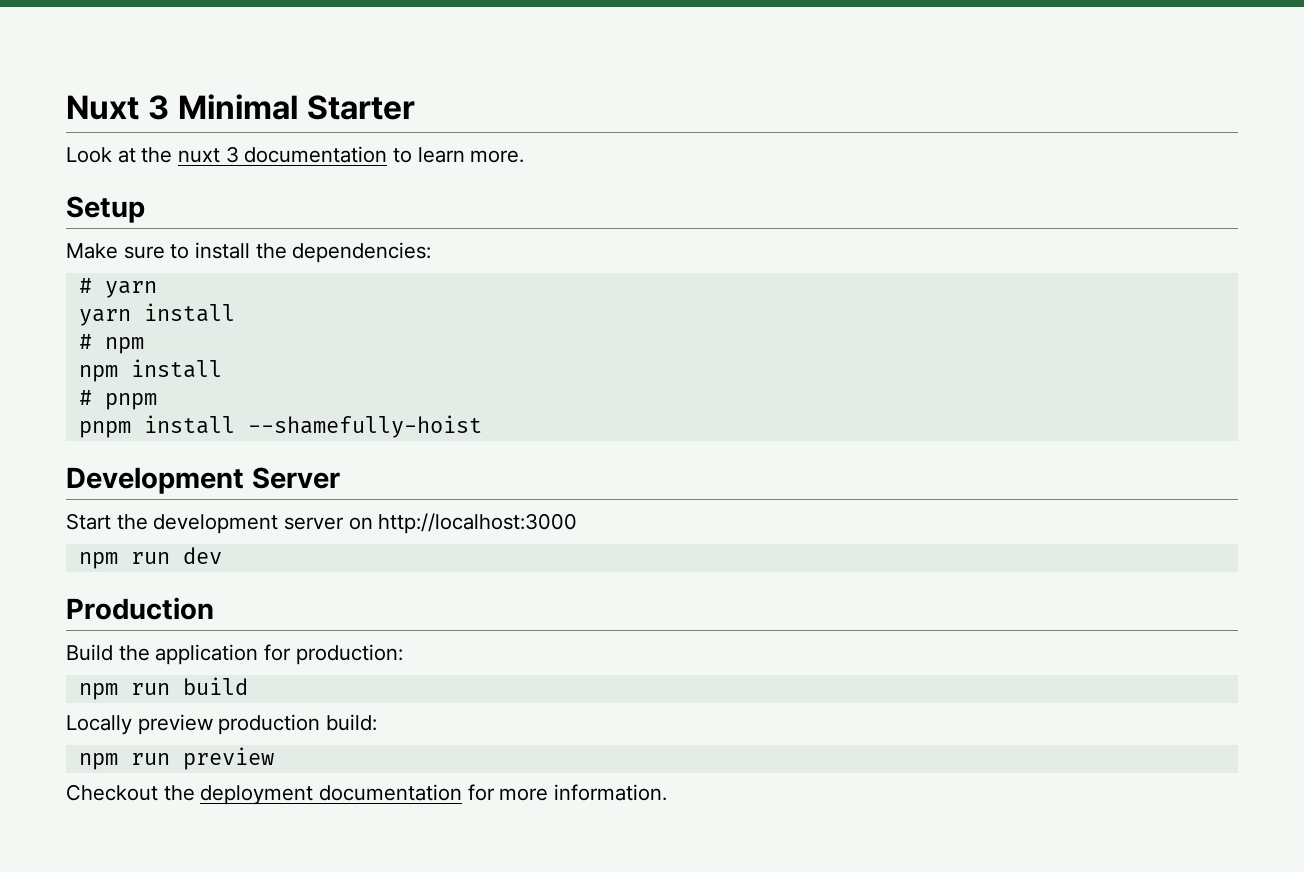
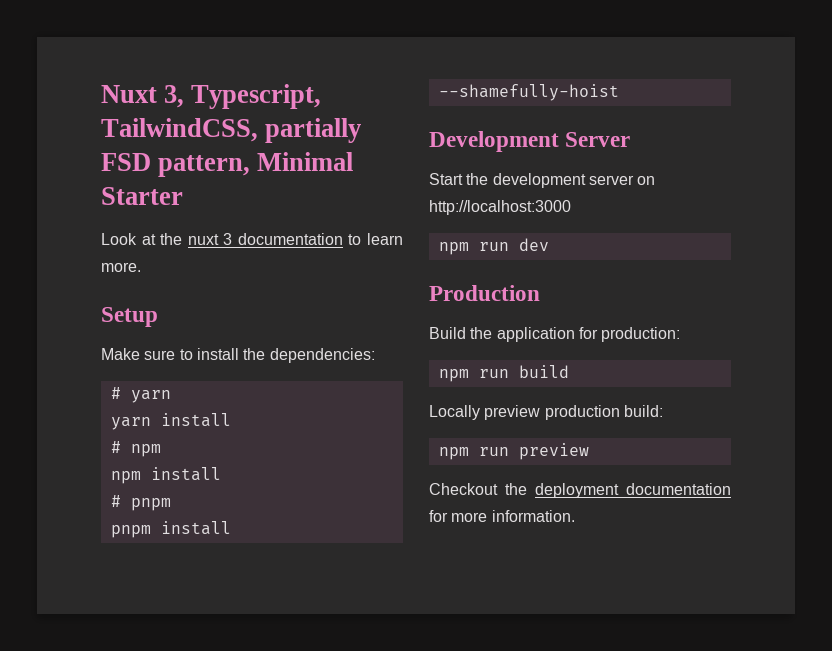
- Nuxt 3 Minimal Starter
+ Nuxt 3, Typescript, TailwindCSS, partially FSD pattern, Minimal Starter

